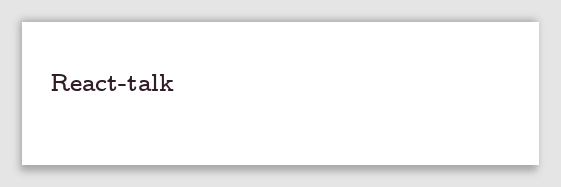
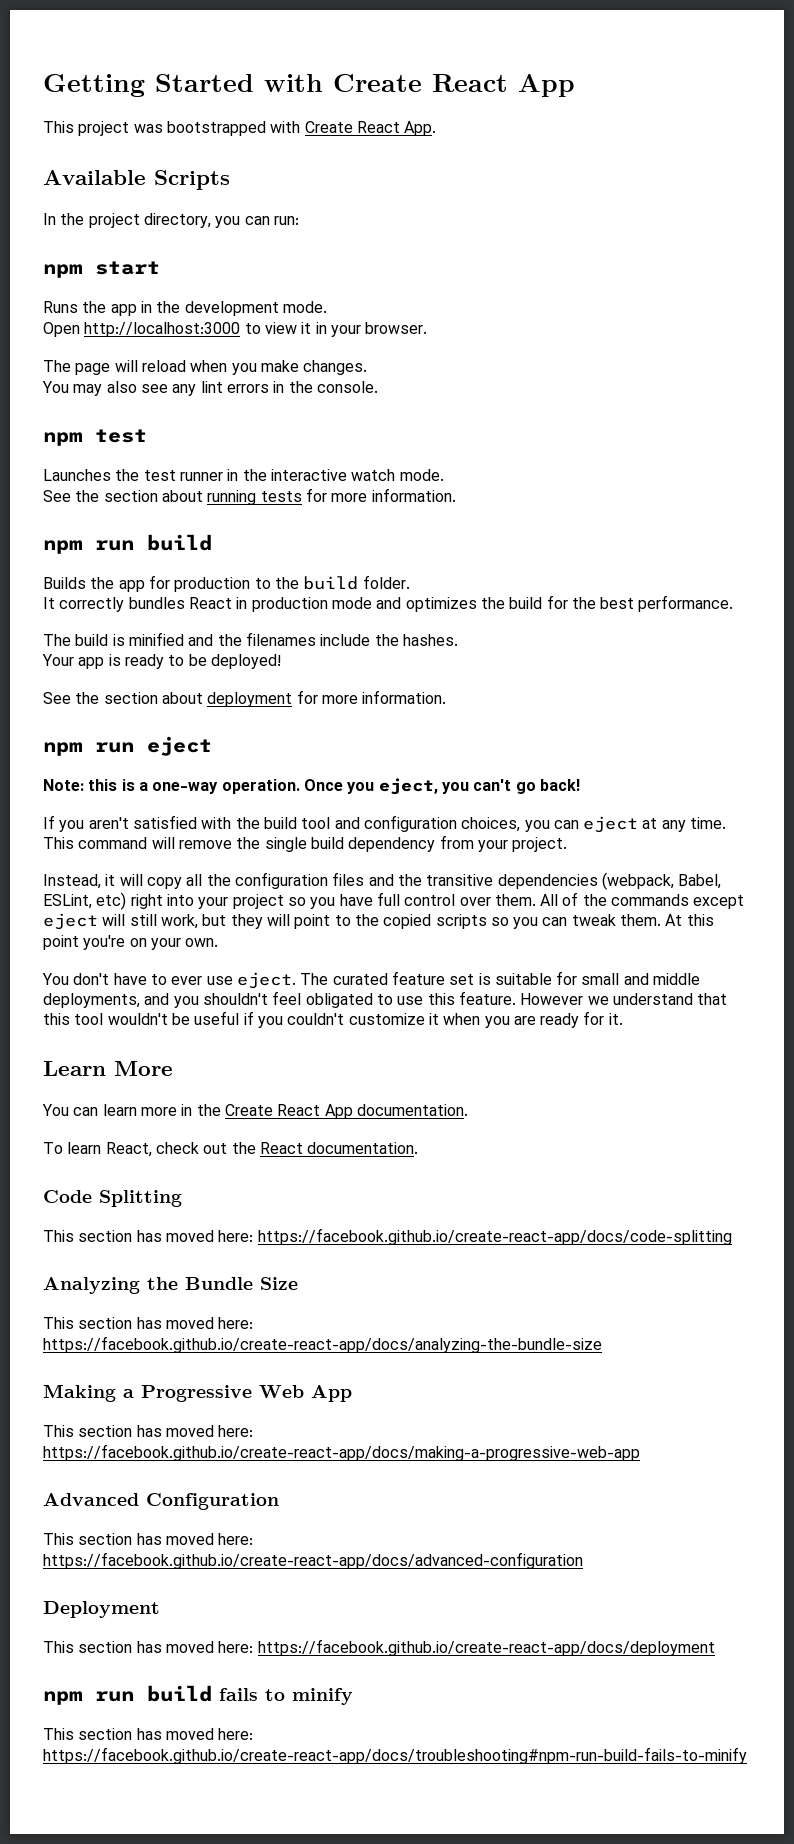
- React-talk
+ Getting Started with Create React App
+ This project was bootstrapped with Create React App.
+ Available Scripts
+ In the project directory, you can run:
+ npm start
+ Runs the app in the development mode.
+ Open http://localhost:3000 to view it in your browser.
+ The page will reload when you make changes.
+ You may also see any lint errors in the console.
+ npm test
+ Launches the test runner in the interactive watch mode.
+ See the section about running tests for more information.
+ npm run build
+ Builds the app for production to the build folder.
+ It correctly bundles React in production mode and optimizes the build for the best performance.
+ The build is minified and the filenames include the hashes.
+ Your app is ready to be deployed!
+ See the section about deployment for more information.
+ npm run eject
+ Note: this is a one-way operation. Once you eject, you can't go back!
+ If you aren't satisfied with the build tool and configuration choices, you can eject at any time. This command will remove the single build dependency from your project.
+ Instead, it will copy all the configuration files and the transitive dependencies (webpack, Babel, ESLint, etc) right into your project so you have full control over them. All of the commands except eject will still work, but they will point to the copied scripts so you can tweak them. At this point you're on your own.
+ You don't have to ever use eject. The curated feature set is suitable for small and middle deployments, and you shouldn't feel obligated to use this feature. However we understand that this tool wouldn't be useful if you couldn't customize it when you are ready for it.
+ Learn More
+ You can learn more in the Create React App documentation.
+ To learn React, check out the React documentation.
+ Code Splitting
+ This section has moved here: https://facebook.github.io/create-react-app/docs/code-splitting
+ Analyzing the Bundle Size
+ This section has moved here: https://facebook.github.io/create-react-app/docs/analyzing-the-bundle-size
+ Making a Progressive Web App
+ This section has moved here: https://facebook.github.io/create-react-app/docs/making-a-progressive-web-app
+ Advanced Configuration
+ This section has moved here: https://facebook.github.io/create-react-app/docs/advanced-configuration
+ Deployment
+ This section has moved here: https://facebook.github.io/create-react-app/docs/deployment
+ npm run build fails to minify
+ This section has moved here: https://facebook.github.io/create-react-app/docs/troubleshooting#npm-run-build-fails-to-minify

